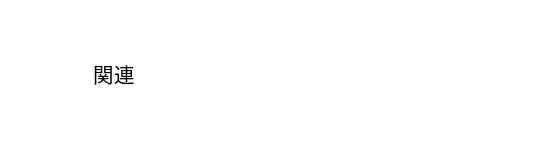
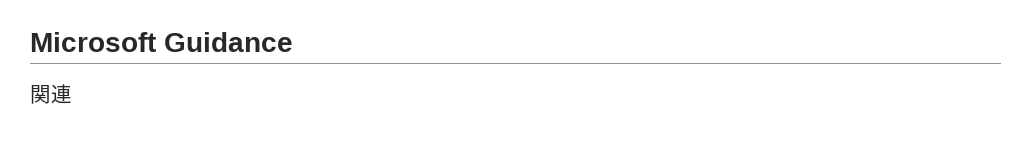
+ Microsoft Guidance

